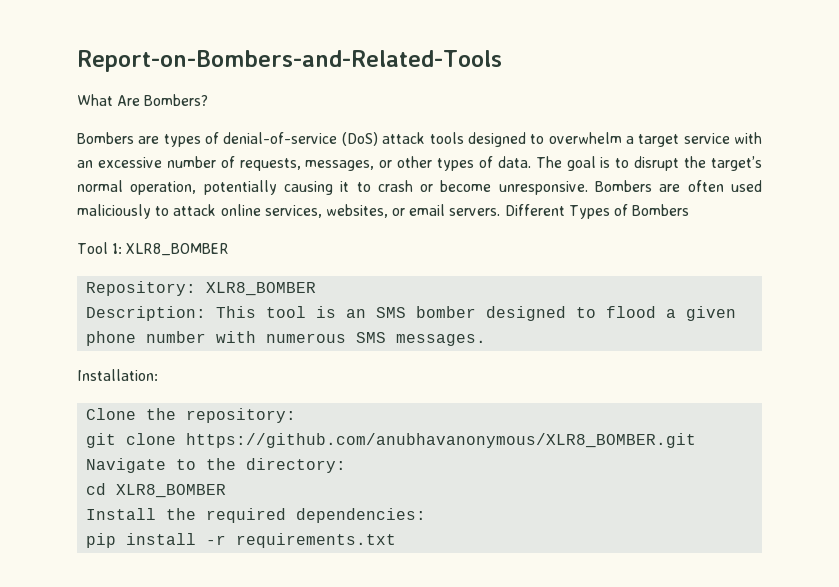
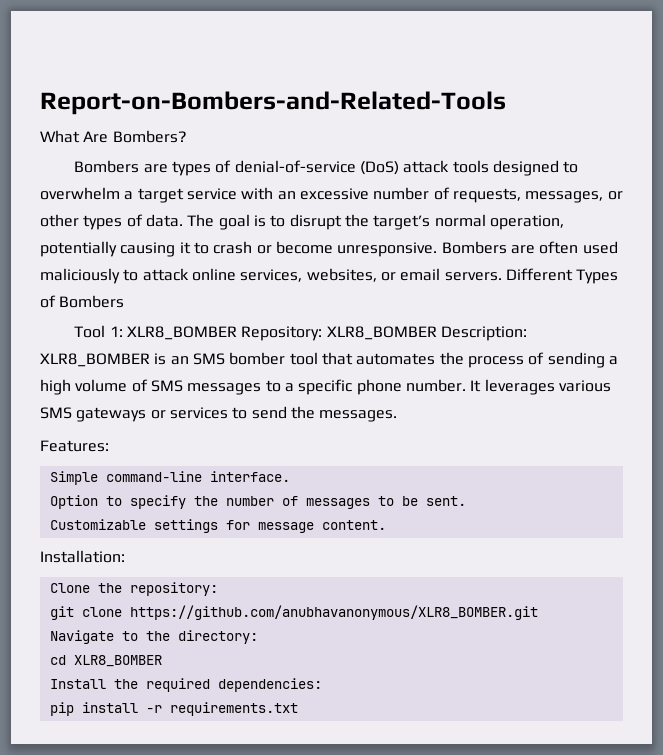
- Tool 1: XLR8_BOMBER
- Repository: XLR8_BOMBER
- Description: This tool is an SMS bomber designed to flood a given phone number with numerous SMS messages.
+ Tool 1: XLR8_BOMBER Repository: XLR8_BOMBER Description: XLR8_BOMBER is an SMS bomber tool that automates the process of sending a high volume of SMS messages to a specific phone number. It leverages various SMS gateways or services to send the messages.
+ Features:
+ Simple command-line interface.
+ Option to specify the number of messages to be sent.
+ Customizable settings for message content.

